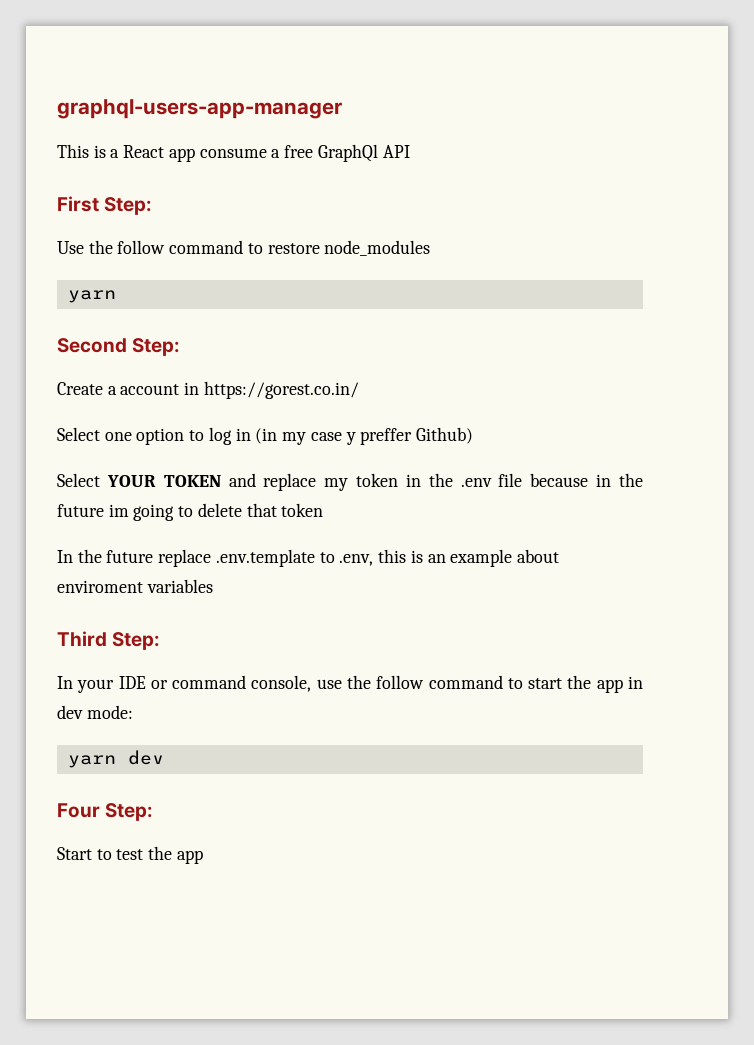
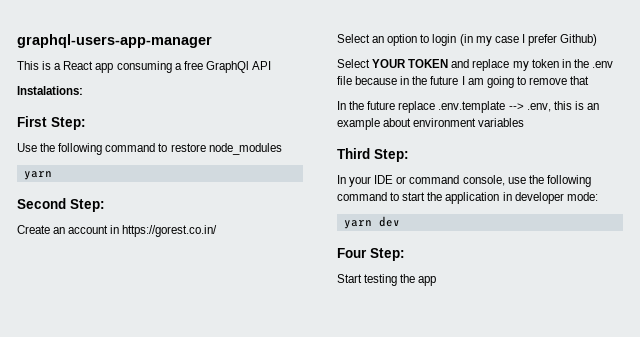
- This is a React app consume a free GraphQl API
+ This is a React app consuming a free GraphQl API
+ Instalations:
- Use the follow command to restore node_modules
+ Use the following command to restore node_modules
- Create a account in https://gorest.co.in/
+ Create an account in https://gorest.co.in/
- Select one option to log in (in my case y preffer Github)
+ Select an option to login (in my case I prefer Github)
- Select YOUR TOKEN and replace my token in the .env file because in the future im going to delete that token
+ Select YOUR TOKEN and replace my token in the .env file because in the future I am going to remove that
- In the future replace .env.template to .env, this is an example about enviroment variables
+ In the future replace .env.template --> .env, this is an example about environment variables
- In your IDE or command console, use the follow command to start the app in dev mode:
+ In your IDE or command console, use the following command to start the application in developer mode:
- Start to test the app
+ Start testing the app

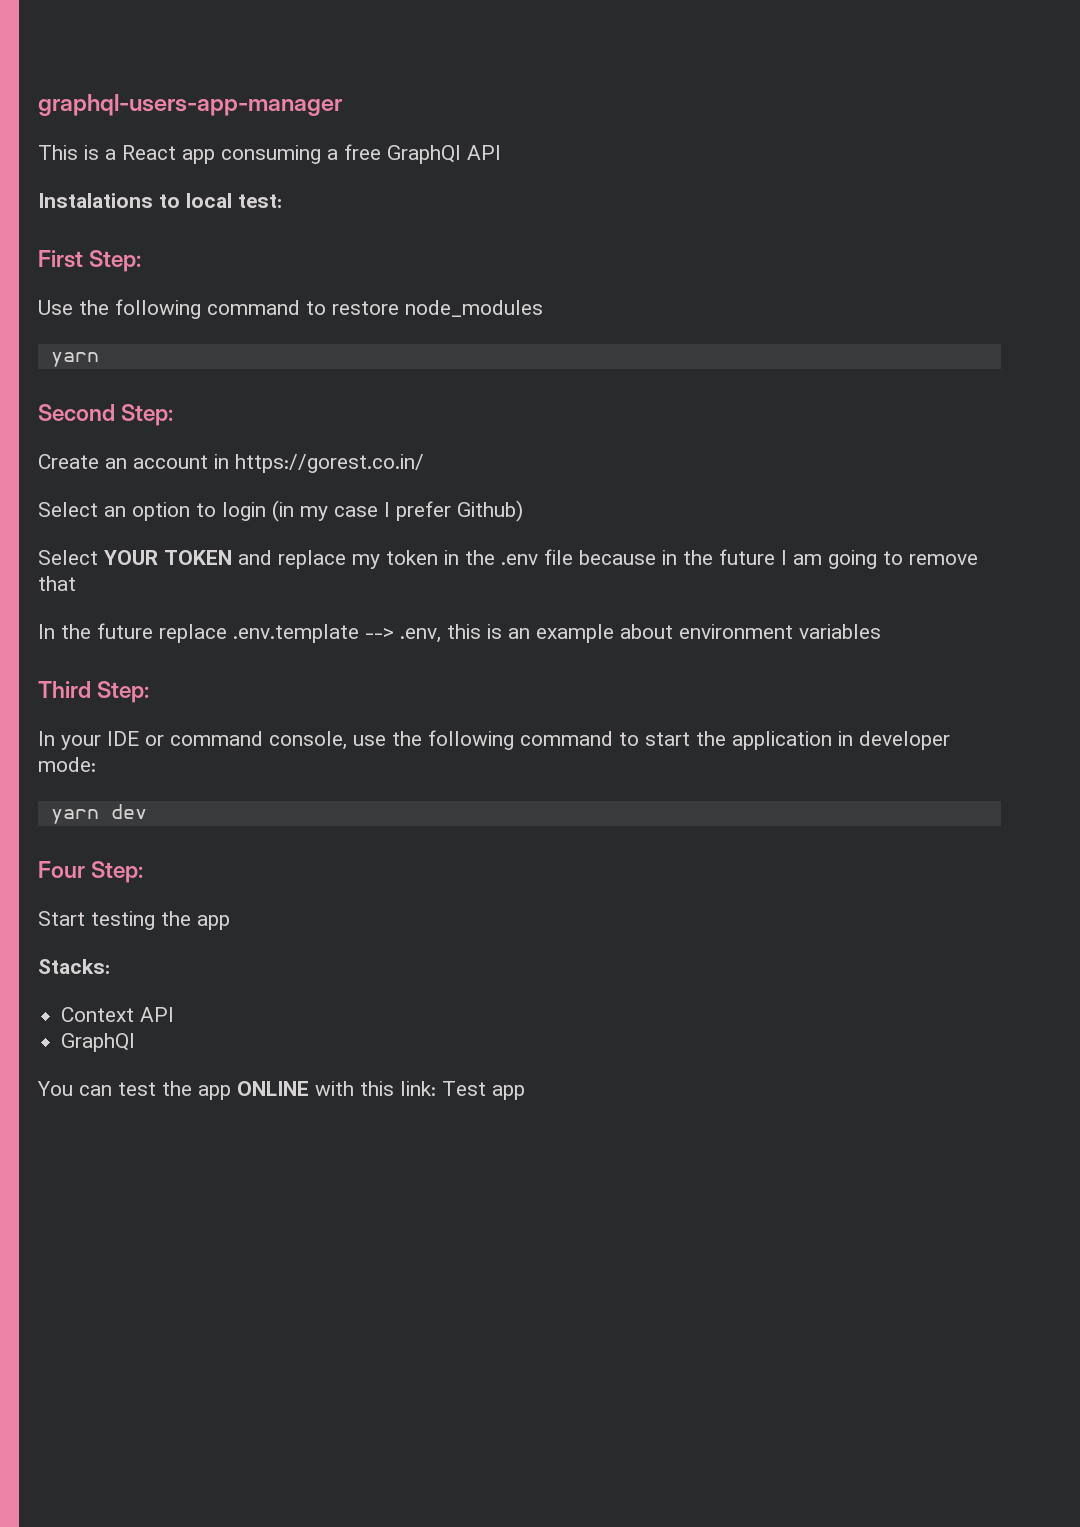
- Instalations:
+ Instalations to local test:
+ Stacks:
+ Context API
+ GraphQl
+ You can test the app ONLINE with this link: Test app

